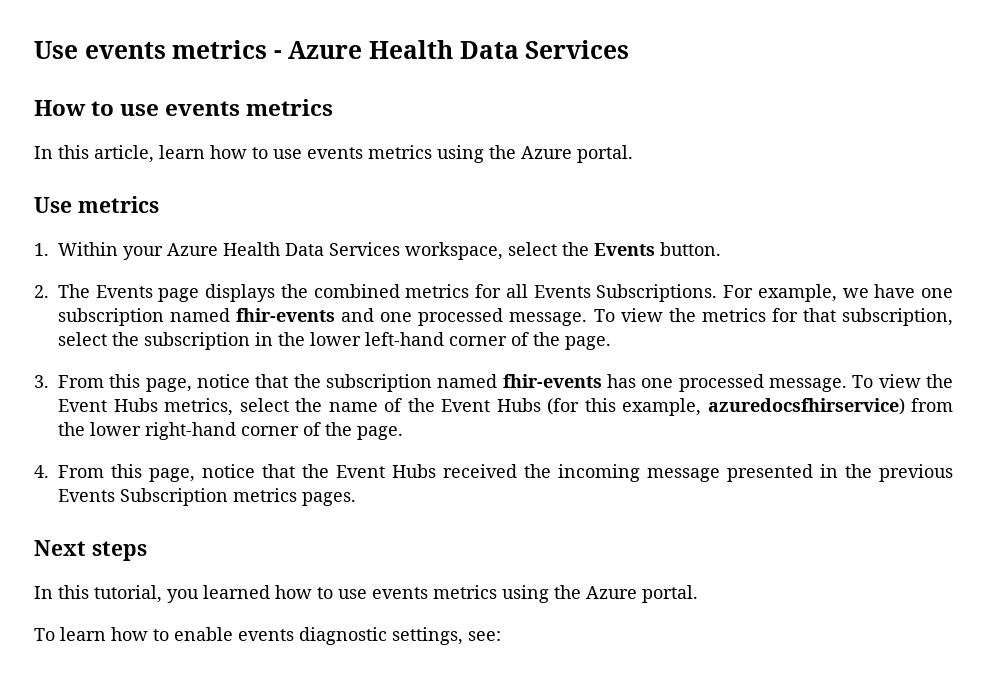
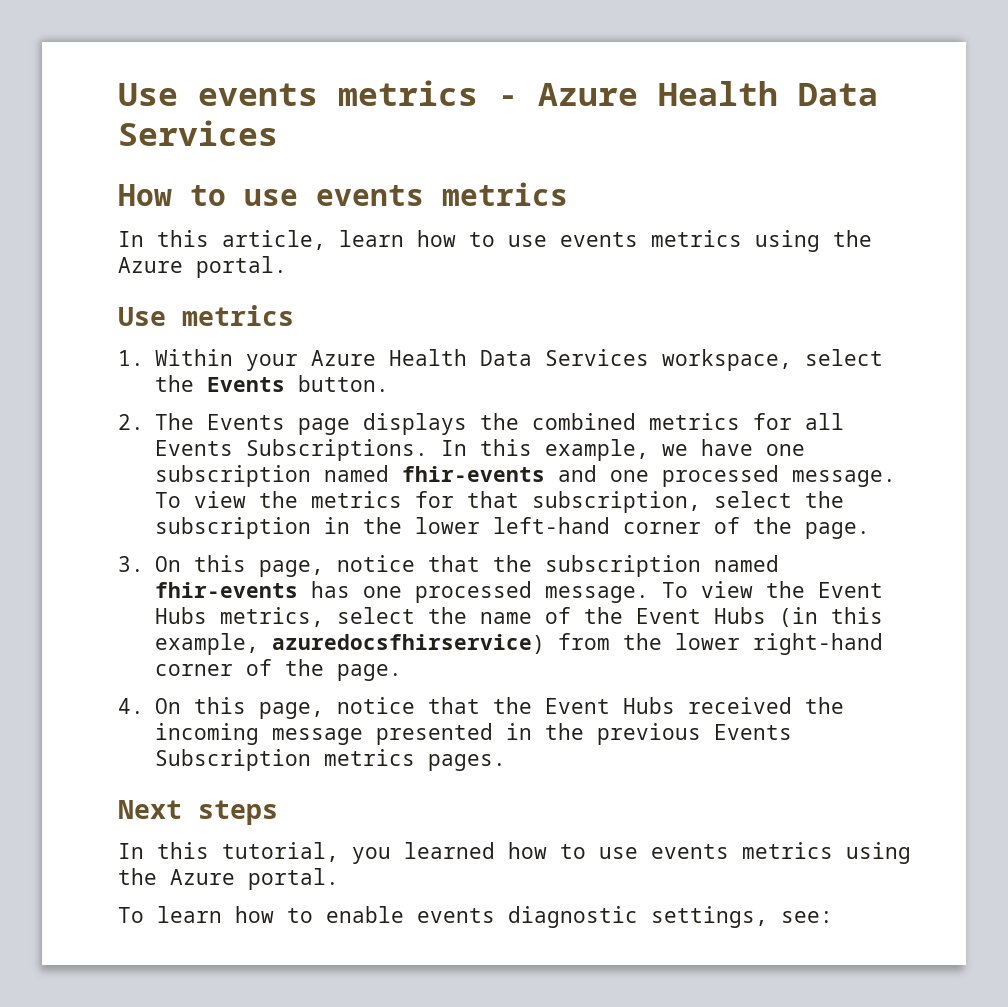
- For example, we have one subscription named fhir-events and one processed message.
+ In this example, we have one subscription named fhir-events and one processed message.
- 3. From this page, notice that the subscription named fhir-events has one processed message.
+ 3. On this page, notice that the subscription named fhir-events has one processed message.
- To view the Event Hubs metrics, select the name of the Event Hubs (for this example, azuredocsfhirservice) from the lower right-hand corner of the page.
+ To view the Event Hubs metrics, select the name of the Event Hubs (in this example, azuredocsfhirservice) from the lower right-hand corner of the page.
- 4. From this page, notice that the Event Hubs received the incoming message presented in the previous Events Subscription metrics pages.
+ 4. On this page, notice that the Event Hubs received the incoming message presented in the previous Events Subscription metrics pages.

